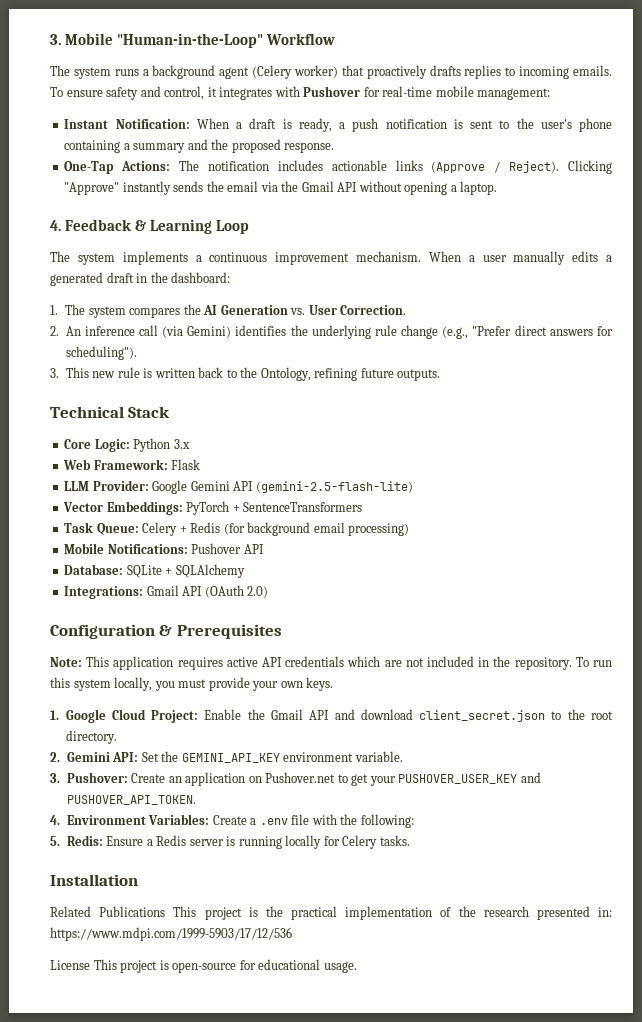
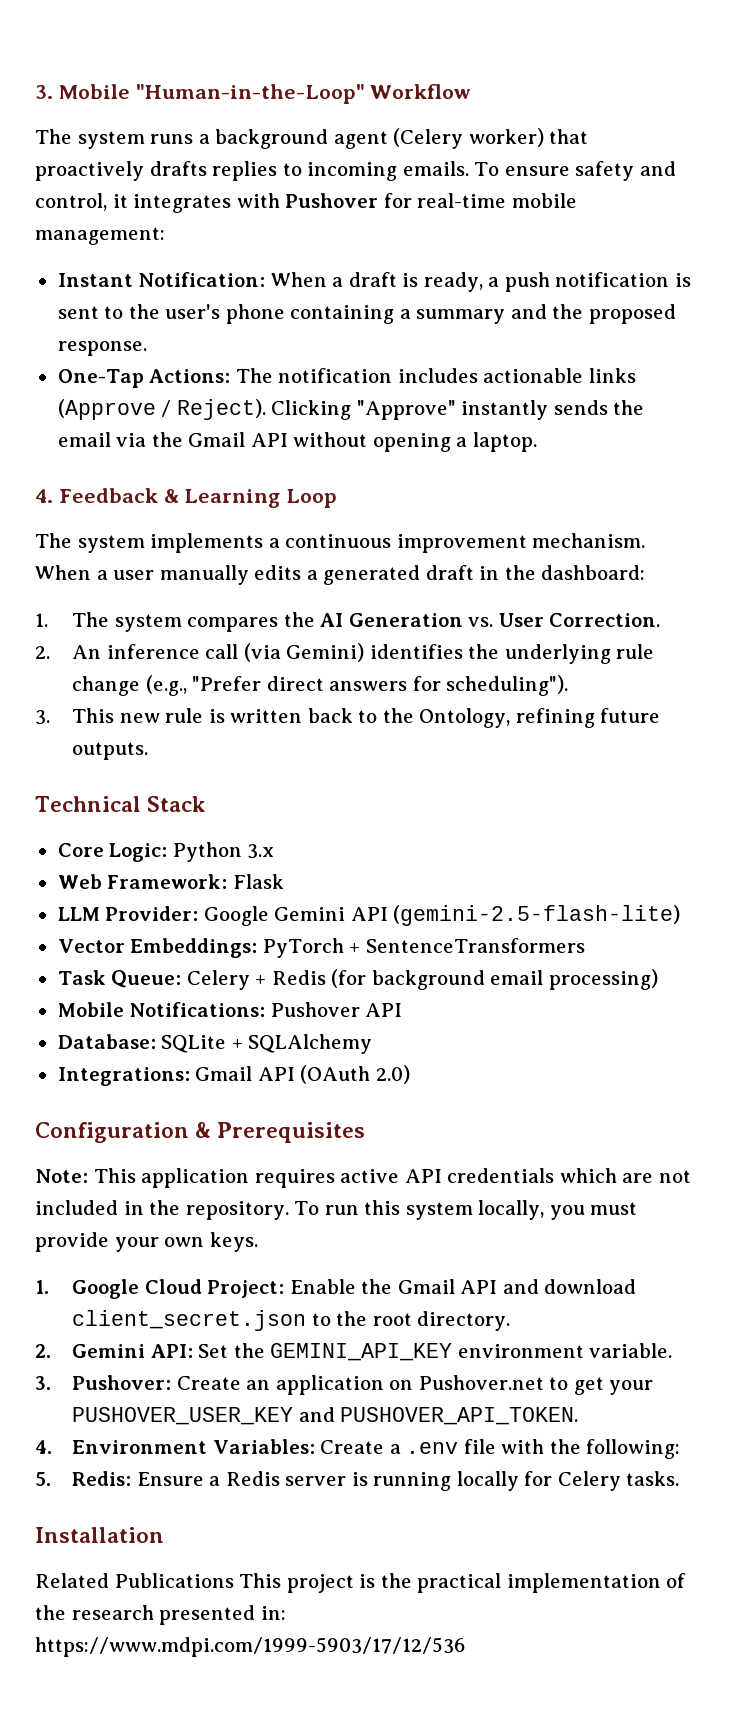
- License This project is open-source for educational usage.

